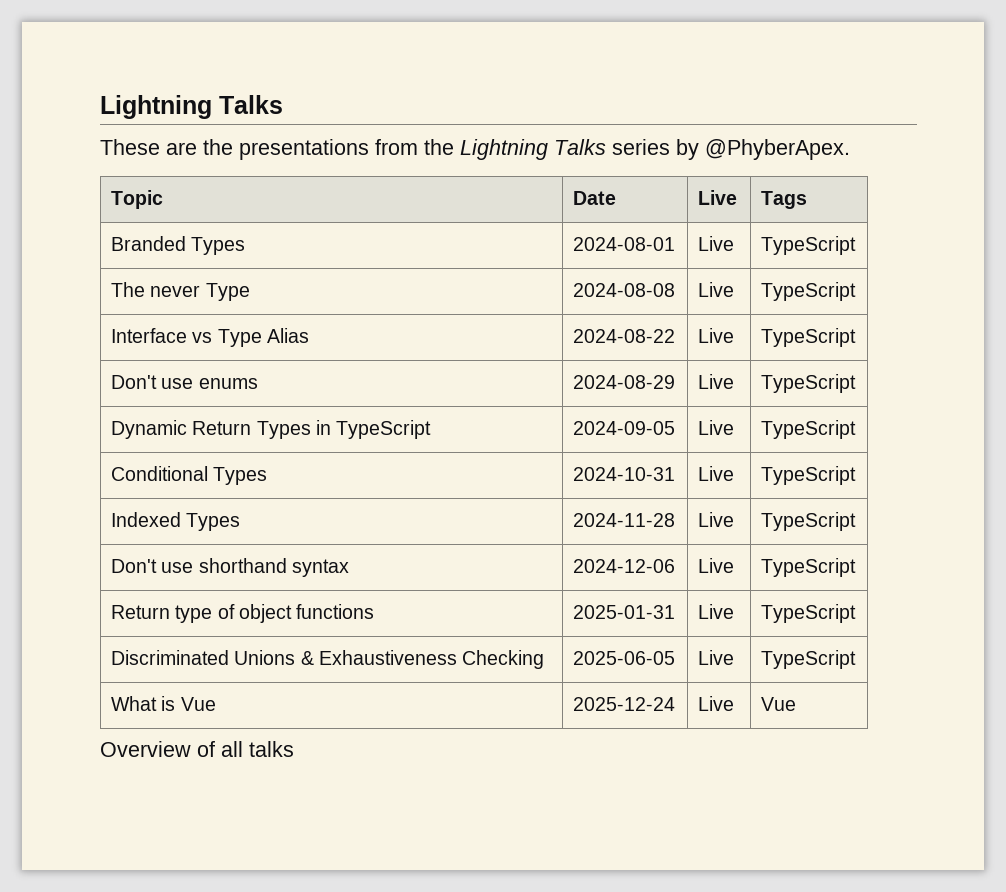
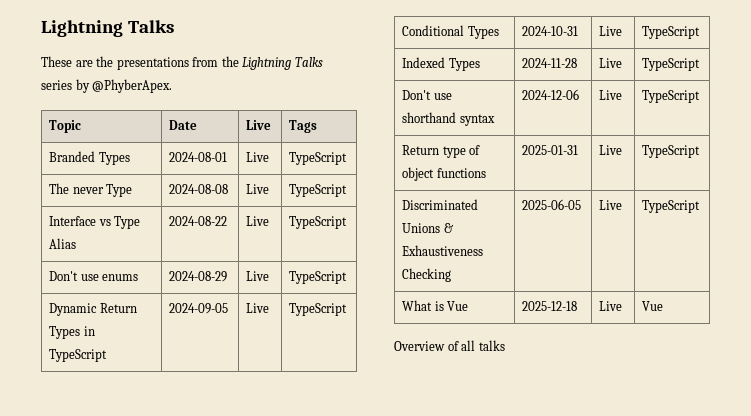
- What is Vue | 2025-12-24 | Live | Vue
+ What is Vue | 2025-12-18 | Live | Vue

